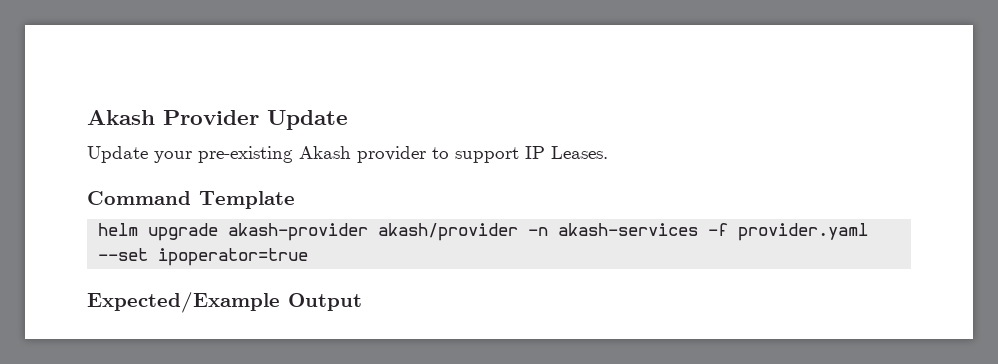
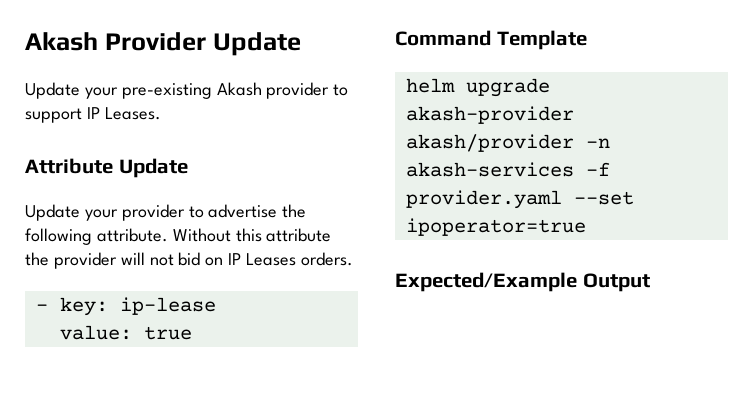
+ Attribute Update
+ Update your provider to advertise the following attribute. Without this attribute the provider will not bid on IP Leases orders.
+ - key: ip-lease
+ value: true

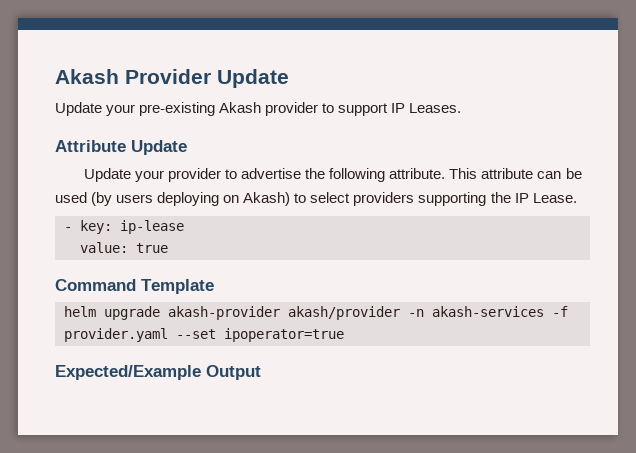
- Without this attribute the provider will not bid on IP Leases orders.
+ This attribute can be used (by users deploying on Akash) to select providers supporting the IP Lease.

